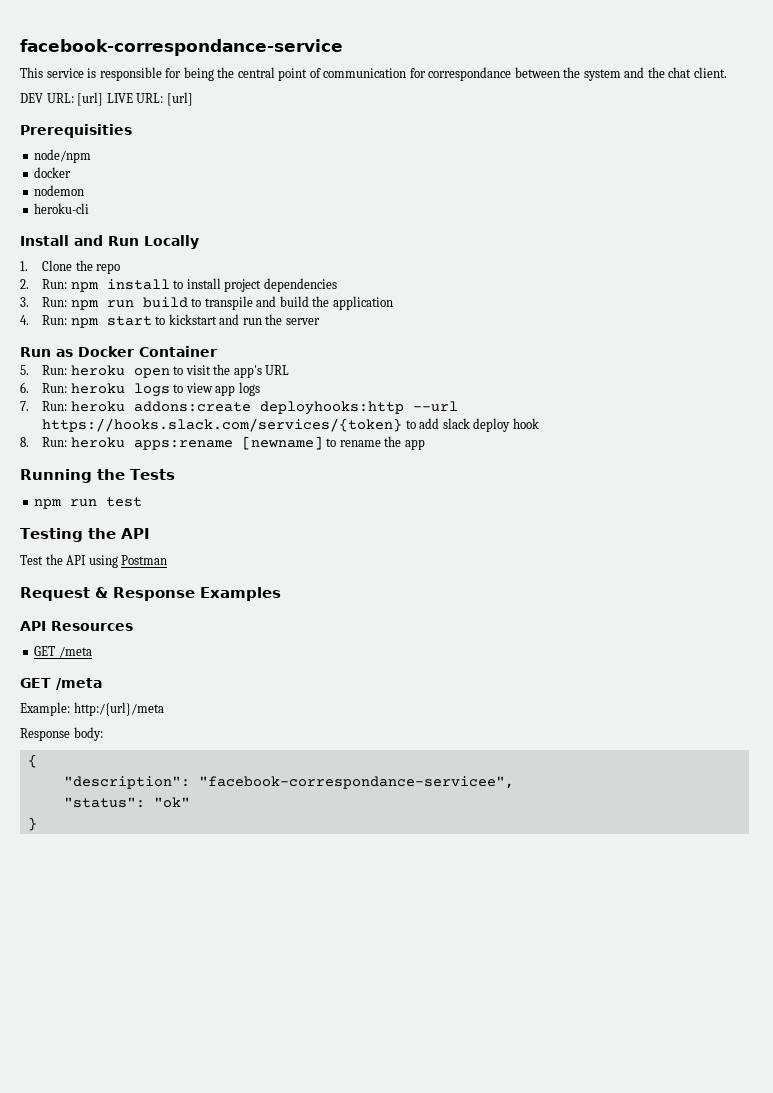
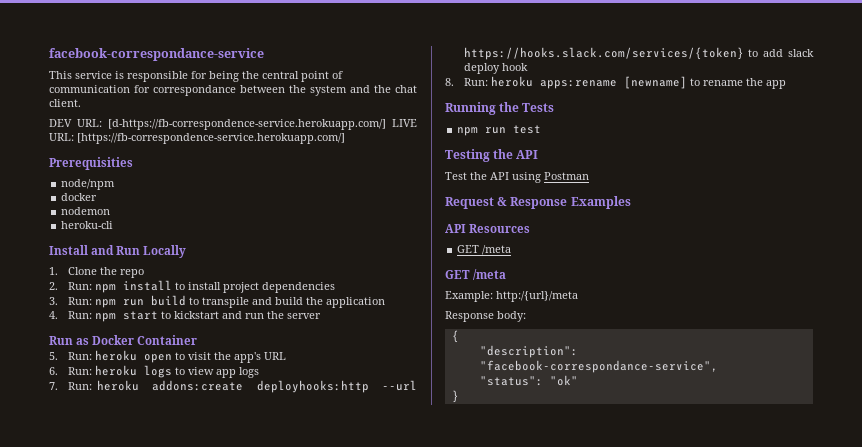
- DEV URL: [url] LIVE URL: [url]
+ DEV URL: [d-https://fb-correspondence-service.herokuapp.com/] LIVE URL: [https://fb-correspondence-service.herokuapp.com/]
- "description": "facebook-correspondance-servicee",
+ "description": "facebook-correspondance-service",

